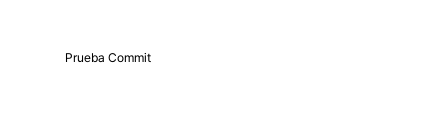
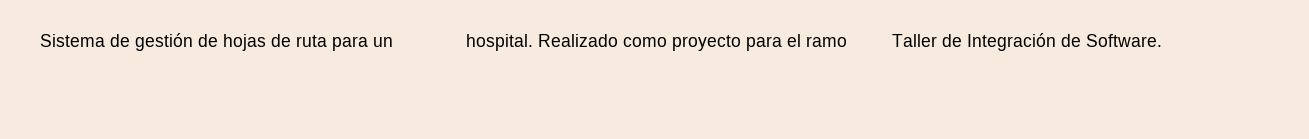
- Prueba Commit
+ Sistema de gestión de hojas de ruta para un hospital. Realizado como proyecto para el ramo Taller de Integración de Software.

